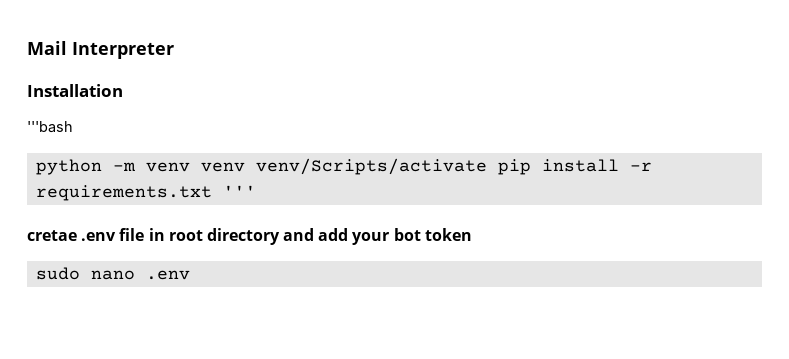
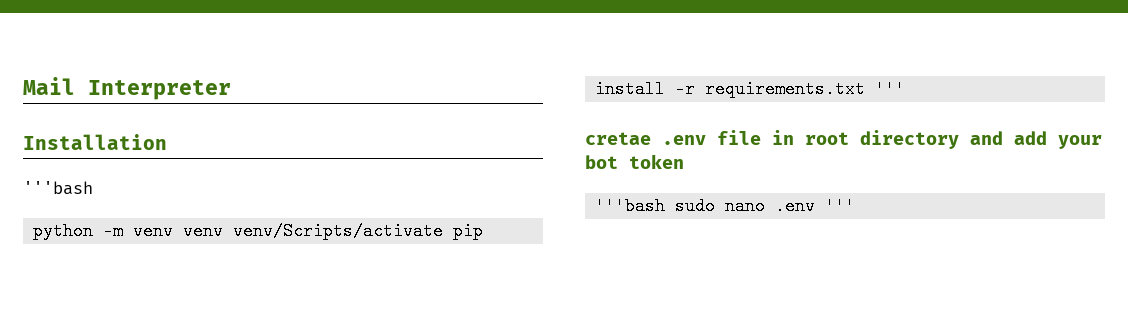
- sudo nano .env
+ '''bash sudo nano .env '''

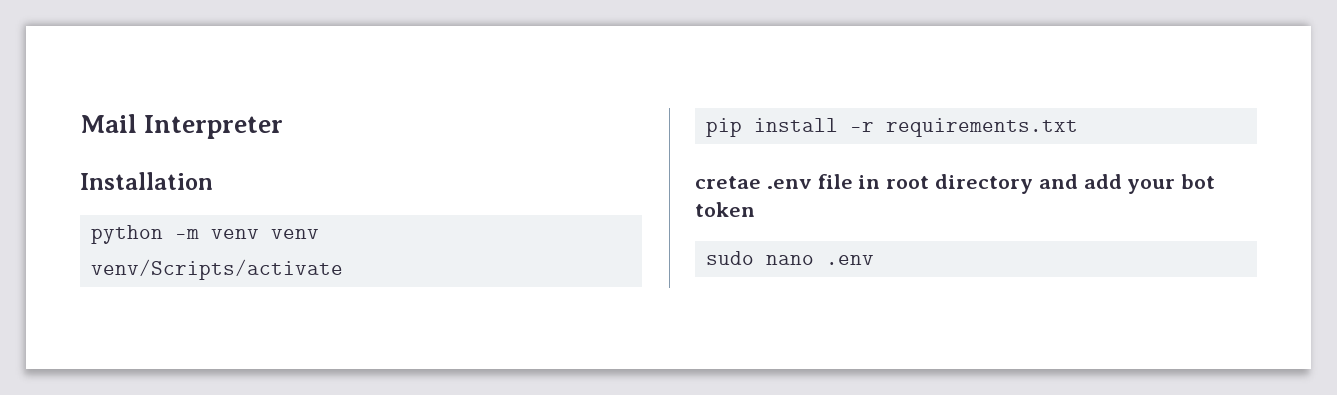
  Installation
- '''bash
- python -m venv venv venv/Scripts/activate pip install -r requirements.txt '''
+ python -m venv venv
+ venv/Scripts/activate
+ pip install -r requirements.txt
- '''bash sudo nano .env '''
+ sudo nano .env

